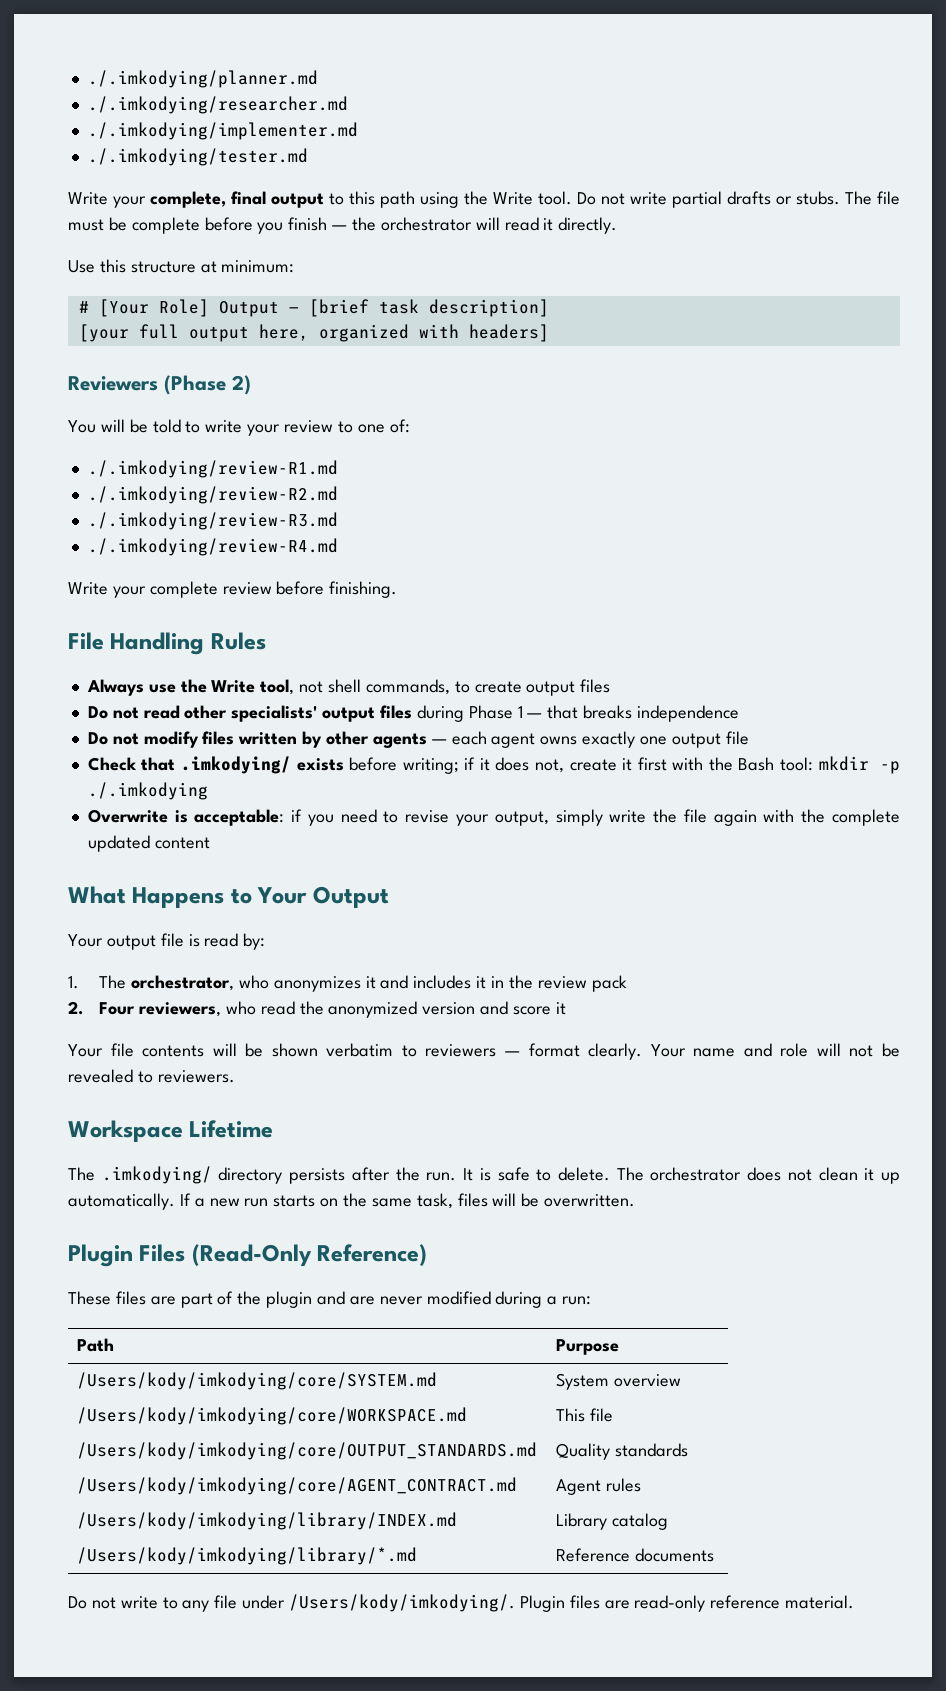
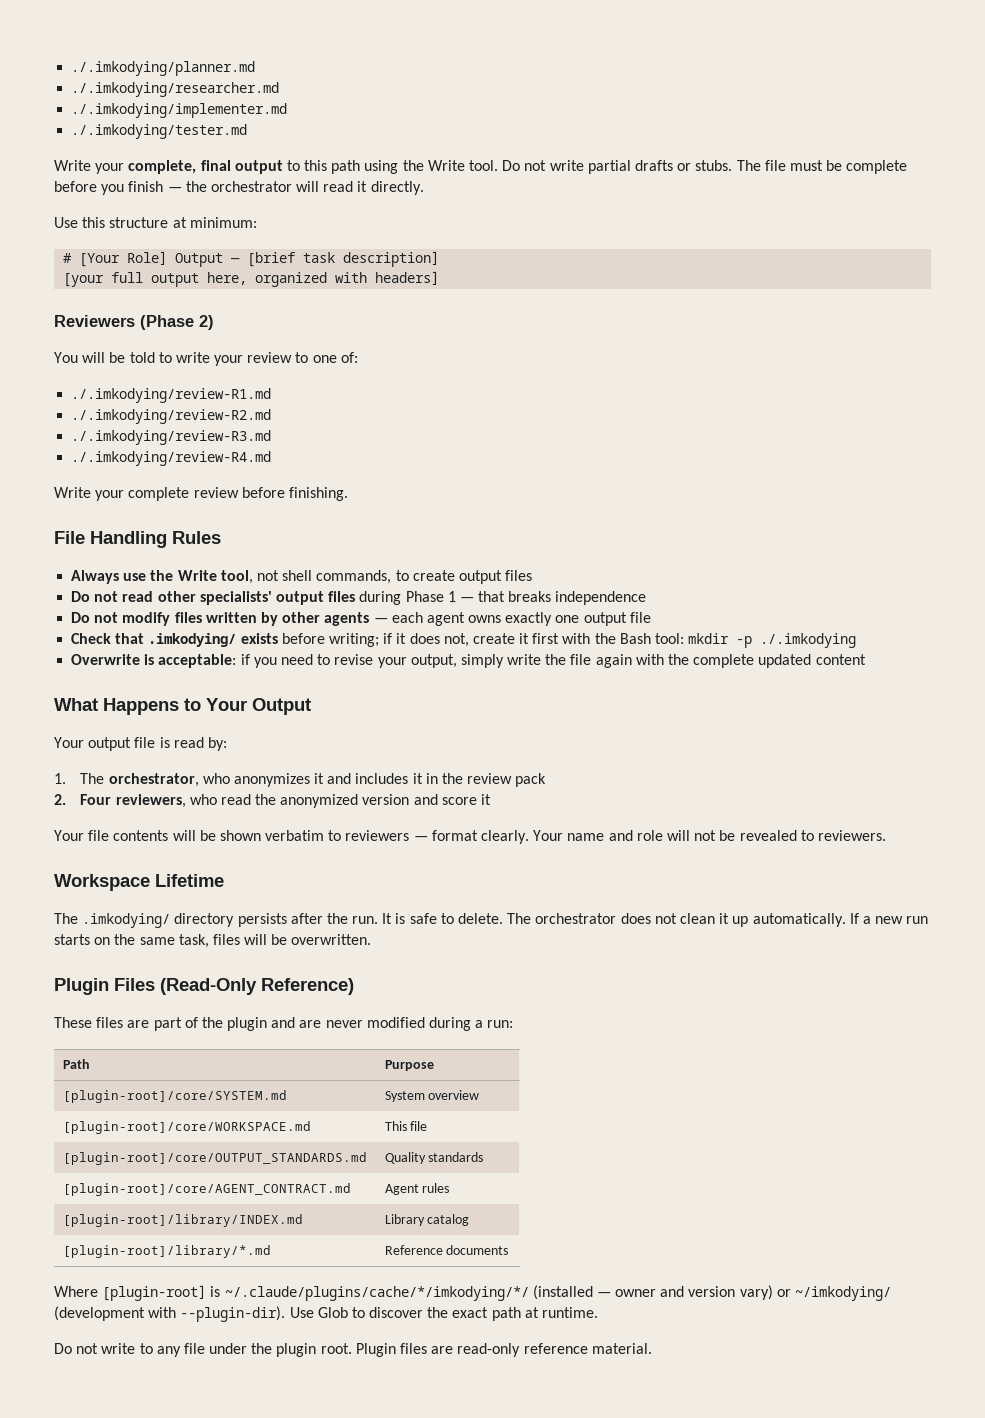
- /Users/kody/imkodying/core/SYSTEM.md | System overview
+ [plugin-root]/core/SYSTEM.md | System overview
- /Users/kody/imkodying/core/WORKSPACE.md | This file
+ [plugin-root]/core/WORKSPACE.md | This file
- /Users/kody/imkodying/core/OUTPUT_STANDARDS.md | Quality standards
+ [plugin-root]/core/OUTPUT_STANDARDS.md | Quality standards
- /Users/kody/imkodying/core/AGENT_CONTRACT.md | Agent rules
+ [plugin-root]/core/AGENT_CONTRACT.md | Agent rules
- /Users/kody/imkodying/library/INDEX.md | Library catalog
+ [plugin-root]/library/INDEX.md | Library catalog
- /Users/kody/imkodying/library/*.md | Reference documents
+ [plugin-root]/library/*.md | Reference documents
+ Where [plugin-root] is ~/.claude/plugins/cache/*/imkodying/*/ (installed — owner and version vary) or ~/imkodying/ (development with --plugin-dir). Use Glob to discover the exact path at runtime.
- Do not write to any file under /Users/kody/imkodying/.
+ Do not write to any file under the plugin root.

